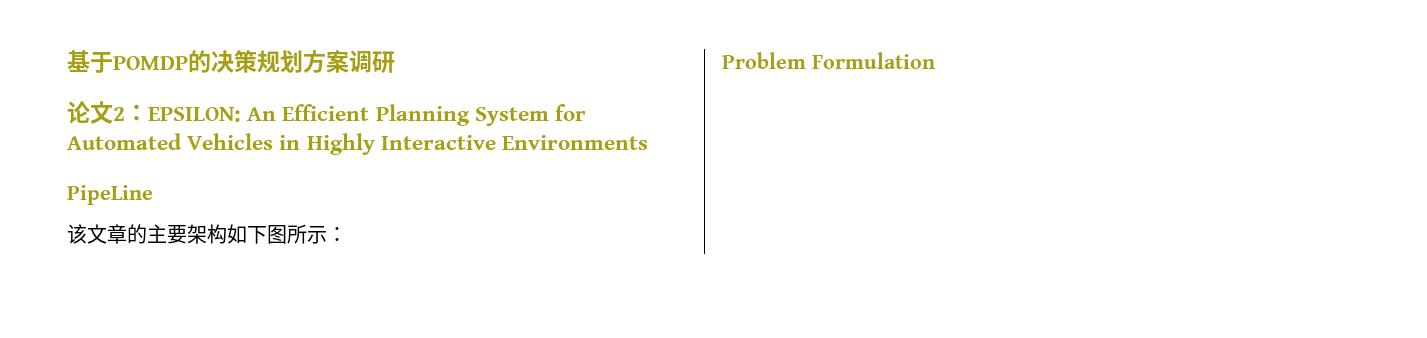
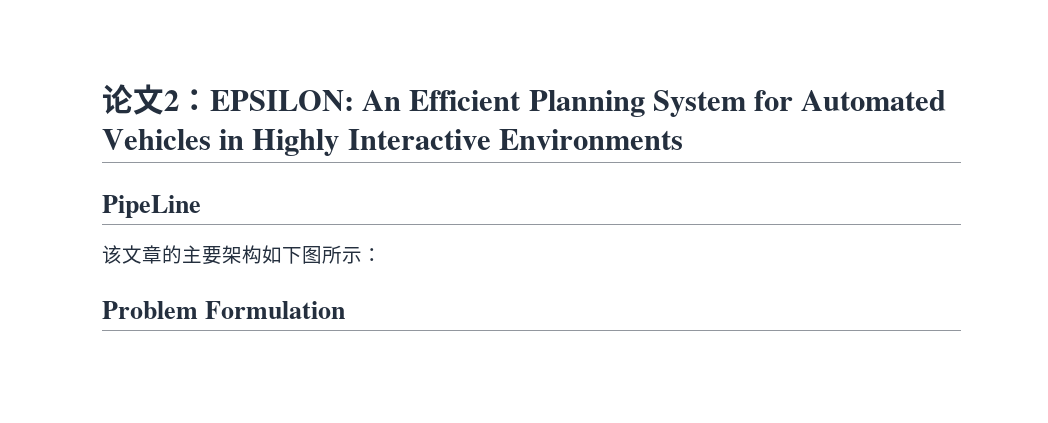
- 基于POMDP的决策规划方案调研

